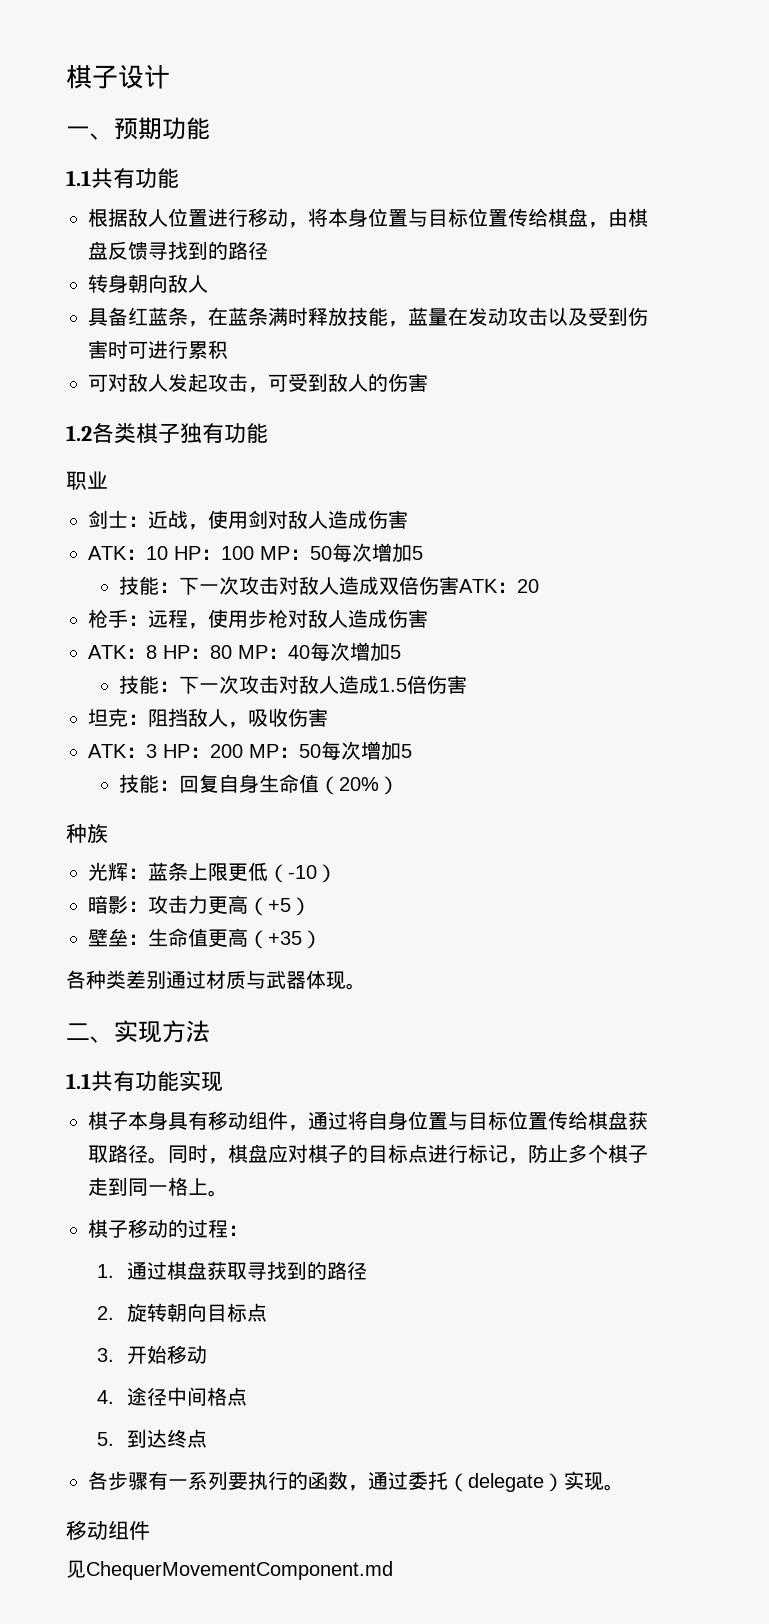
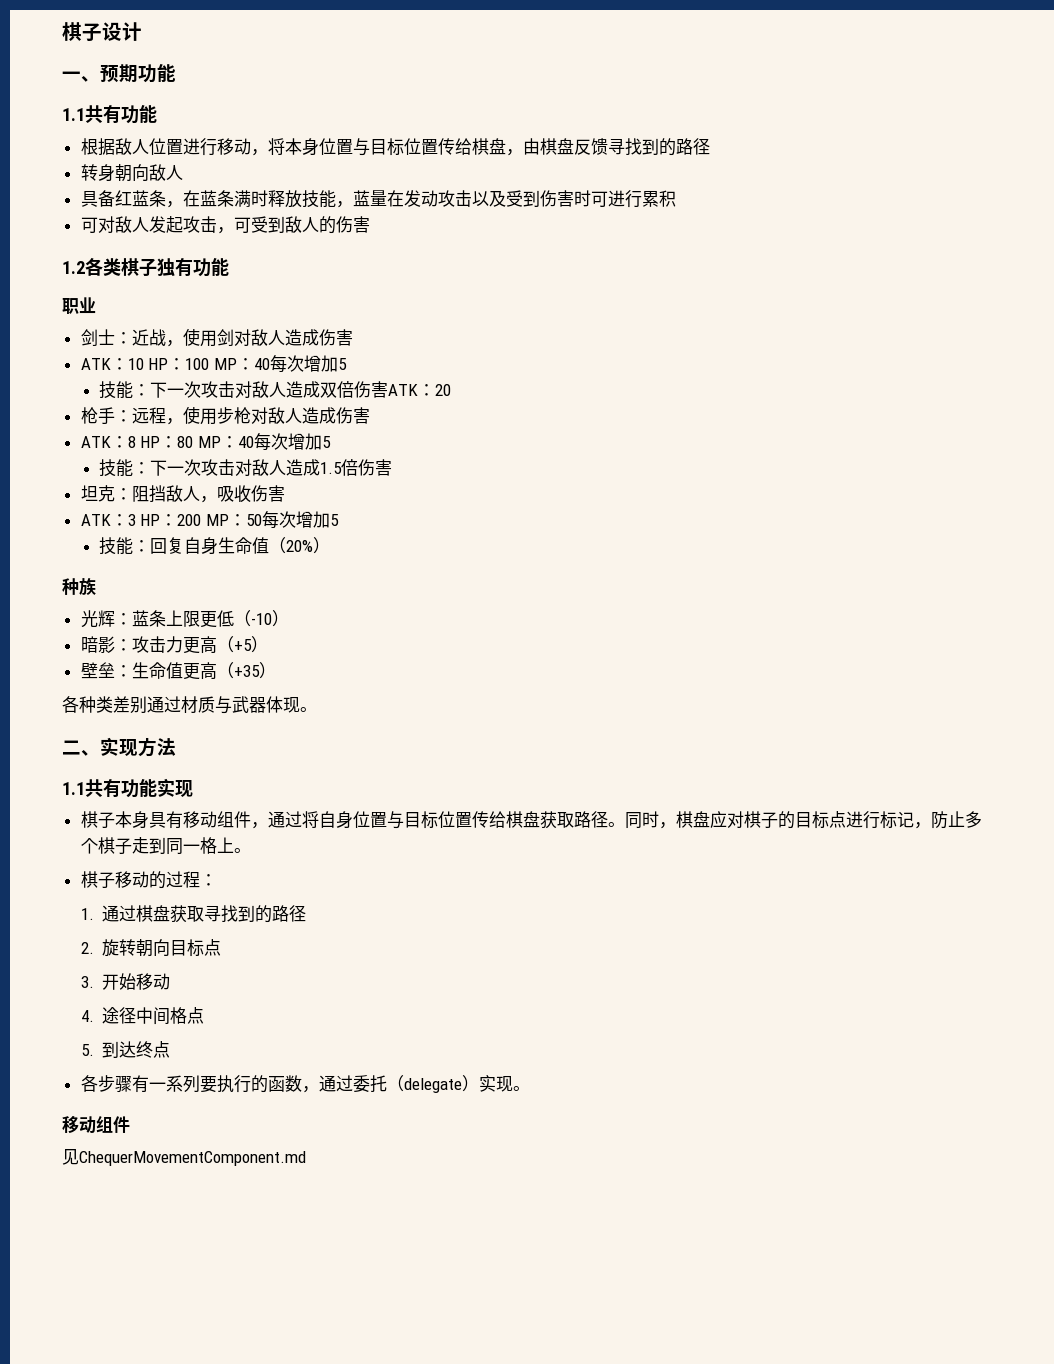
- ATK：10 HP：100 MP：50每次增加5
+ ATK：10 HP：100 MP：40每次增加5

